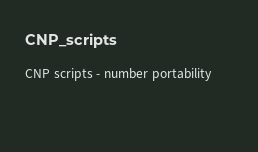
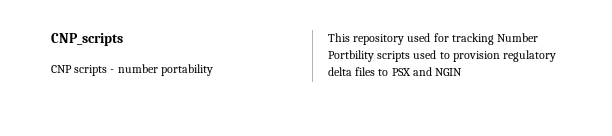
+ This repository used for tracking Number Portbility scripts used to provision regulatory delta files to PSX and NGIN

